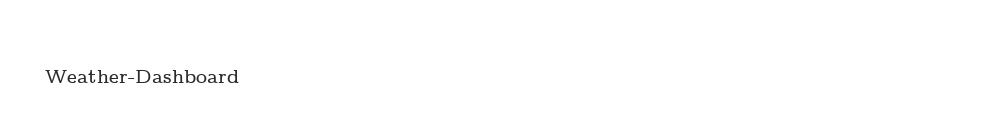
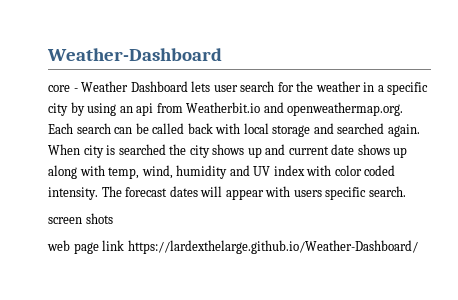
+ core - Weather Dashboard lets user search for the weather in a specific city by using an api from Weatherbit.io and openweathermap.org. Each search can be called back with local storage and searched again. When city is searched the city shows up and current date shows up along with temp, wind, humidity and UV index with color coded intensity. The forecast dates will appear with users specific search.
+ screen shots
+ web page link https://lardexthelarge.github.io/Weather-Dashboard/

